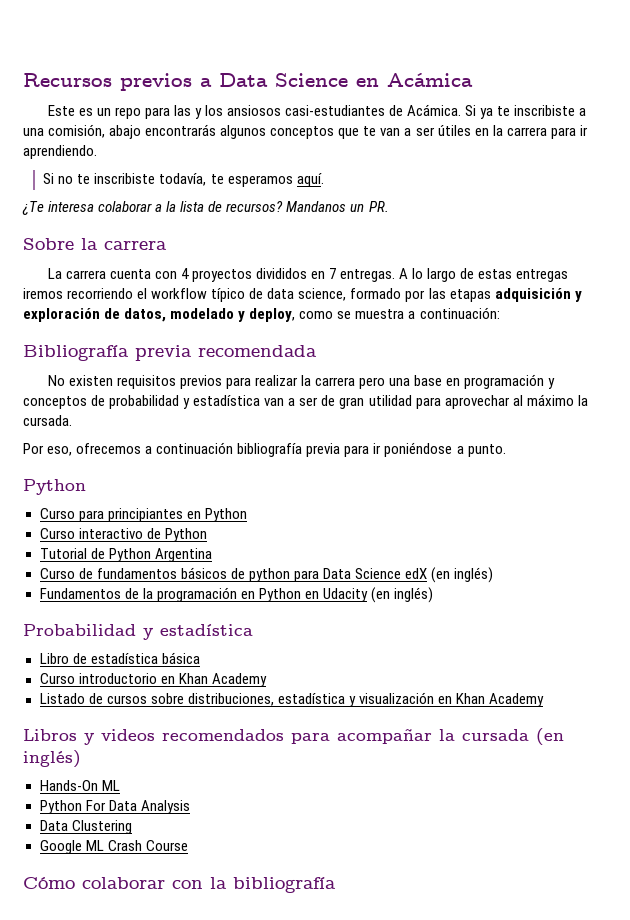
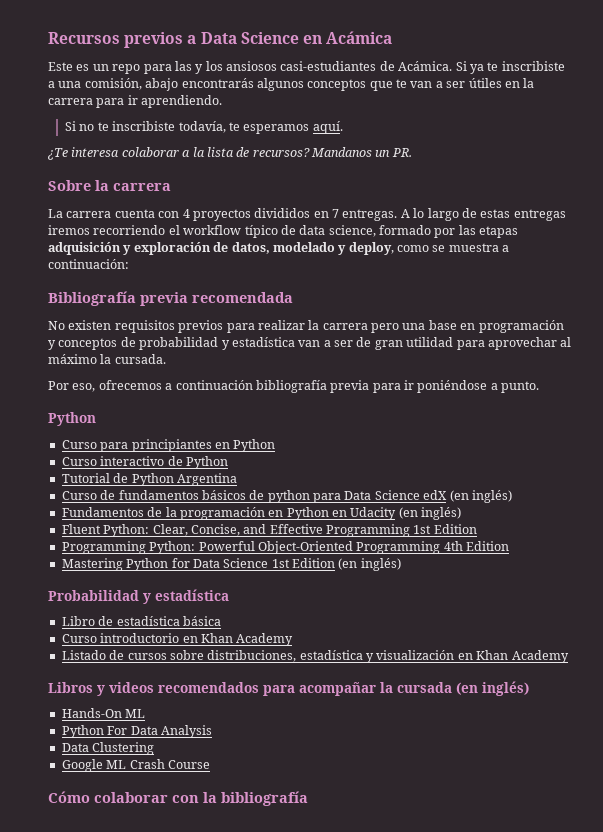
+ Fluent Python: Clear, Concise, and Effective Programming 1st Edition
+ Programming Python: Powerful Object-Oriented Programming 4th Edition
+ Mastering Python for Data Science 1st Edition (en inglés)

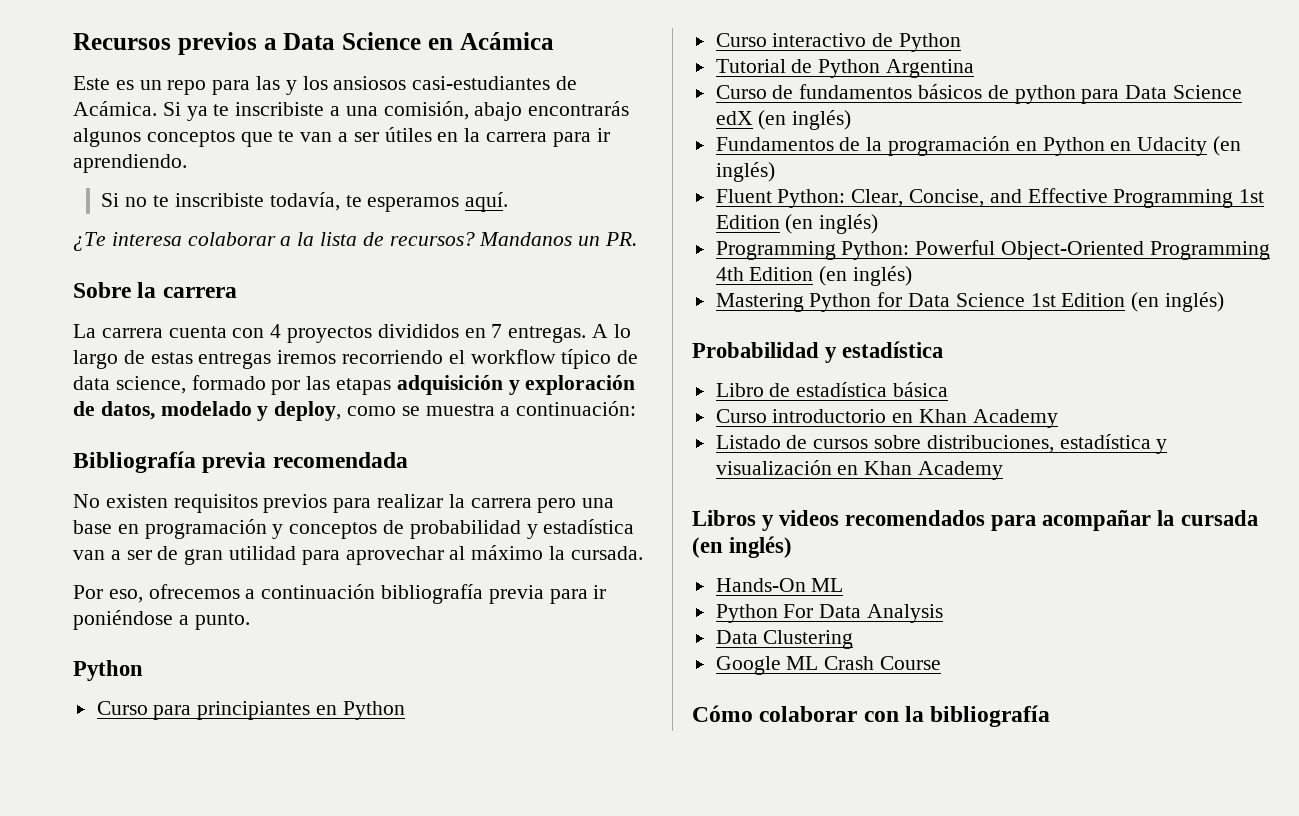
- Fluent Python: Clear, Concise, and Effective Programming 1st Edition
+ Fluent Python: Clear, Concise, and Effective Programming 1st Edition (en inglés)
- Programming Python: Powerful Object-Oriented Programming 4th Edition
+ Programming Python: Powerful Object-Oriented Programming 4th Edition (en inglés)

